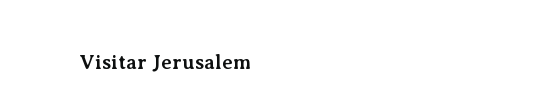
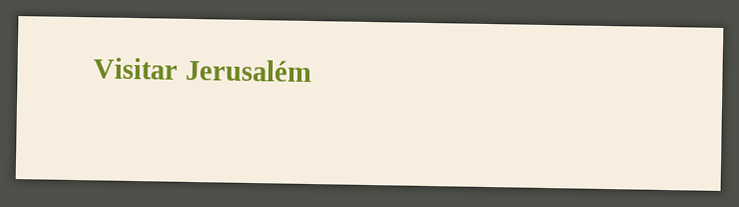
- Visitar Jerusalem
+ Visitar Jerusalém

